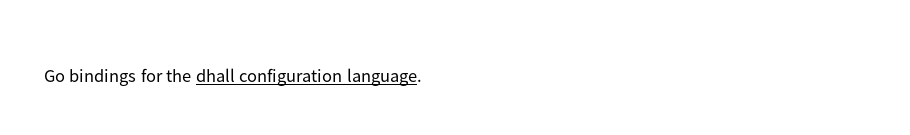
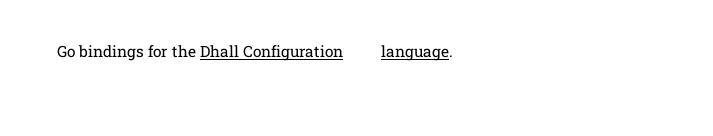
- Go bindings for the dhall configuration language.
+ Go bindings for the Dhall Configuration language.

